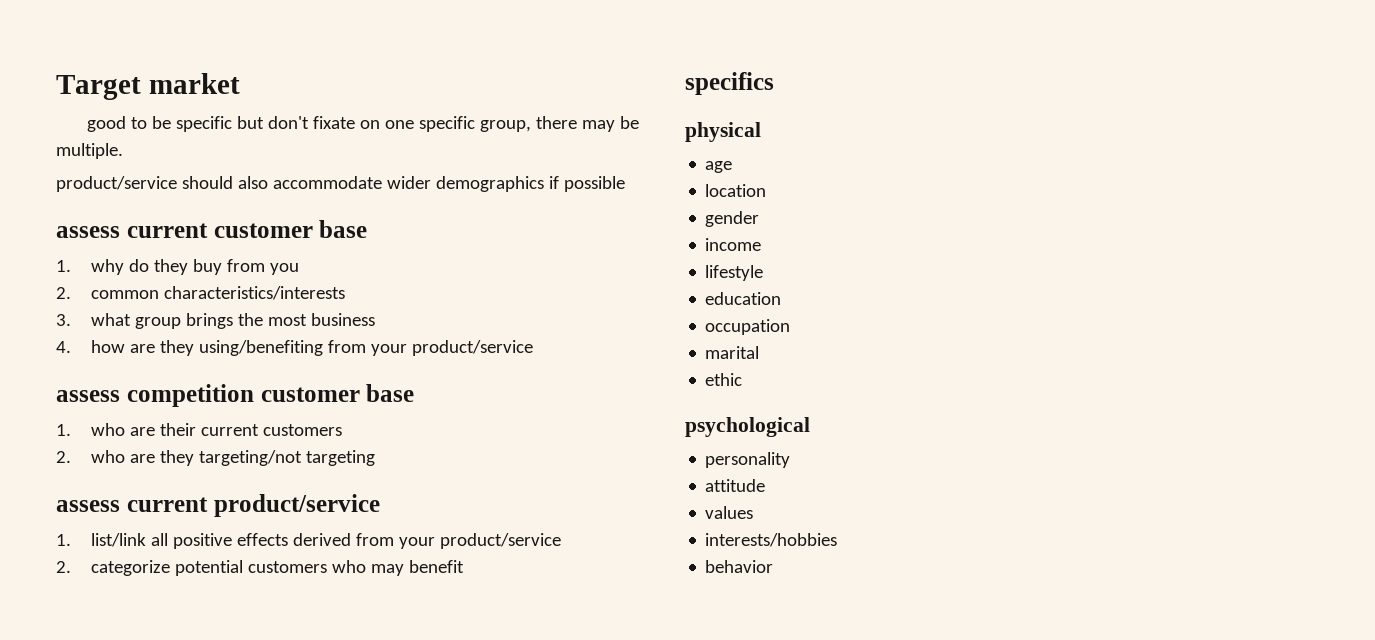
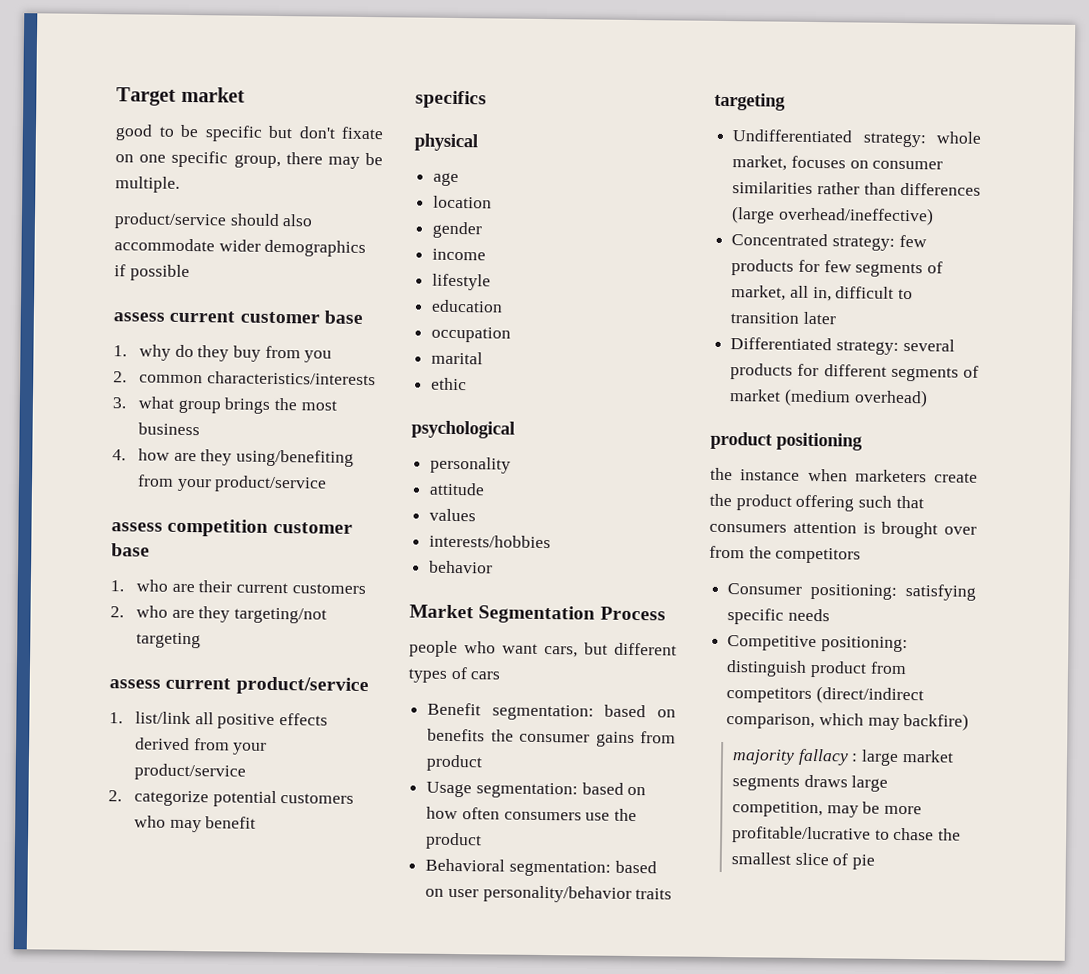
+ Market Segmentation Process
+ people who want cars, but different types of cars
+ Benefit segmentation: based on benefits the consumer gains from product
+ Usage segmentation: based on how often consumers use the product
+ Behavioral segmentation: based on user personality/behavior traits
+ targeting
+ Undifferentiated strategy: whole market, focuses on consumer similarities rather than differences (large overhead/ineffective)
+ Concentrated strategy: few products for few segments of market, all in, difficult to transition later
+ Differentiated strategy: several products for different segments of market (medium overhead)
+ product positioning
+ the instance when marketers create the product offering such that consumers attention is brought over from the competitors
+ Consumer positioning: satisfying specific needs
+ Competitive positioning: distinguish product from competitors (direct/indirect comparison, which may backfire)
+ majority fallacy : large market segments draws large competition, may be more profitable/lucrative to chase the smallest slice of pie

